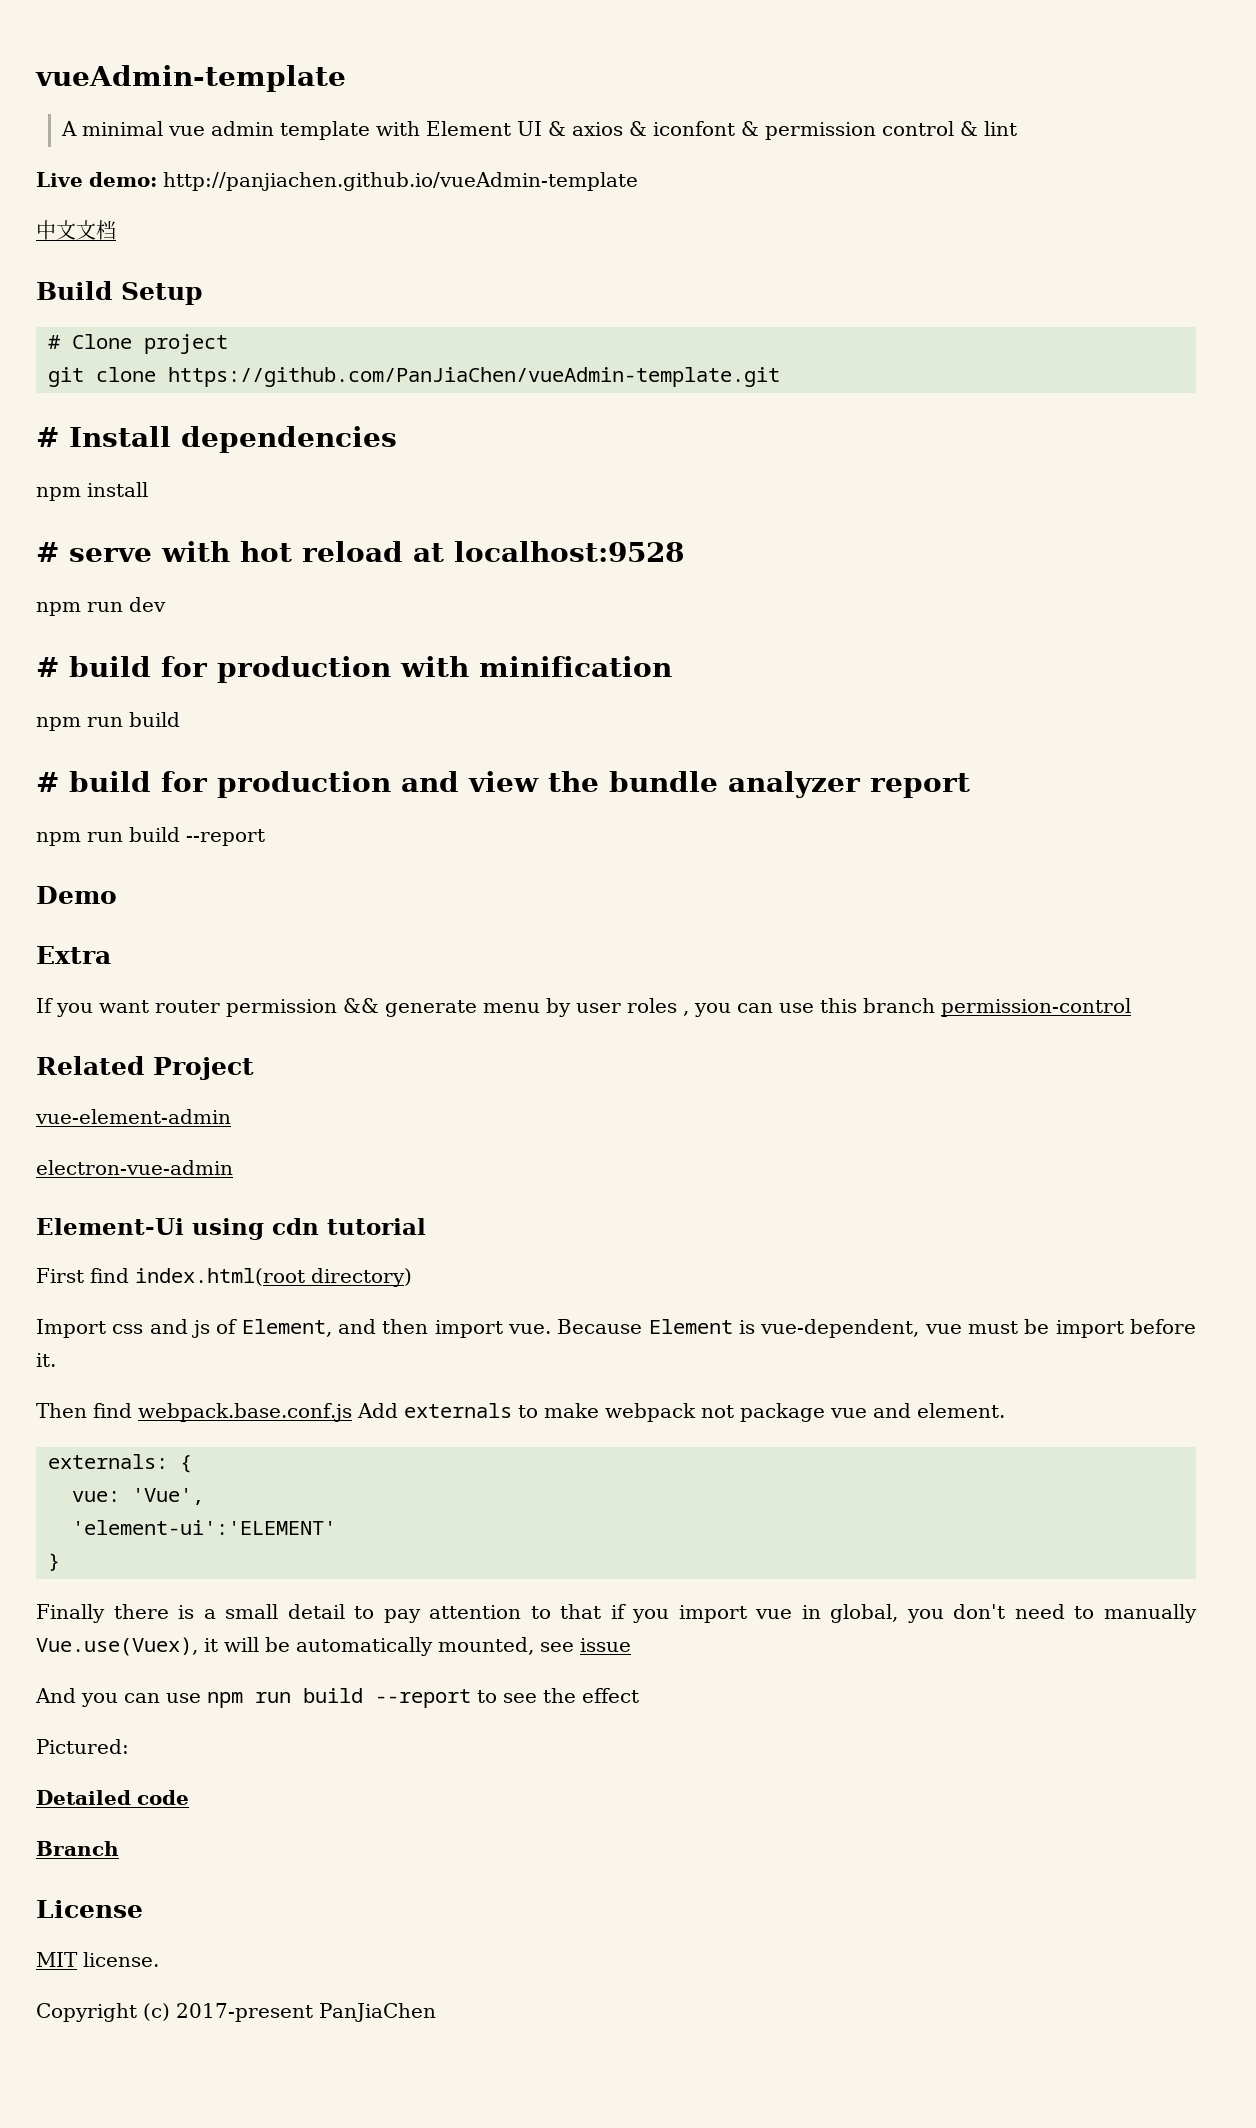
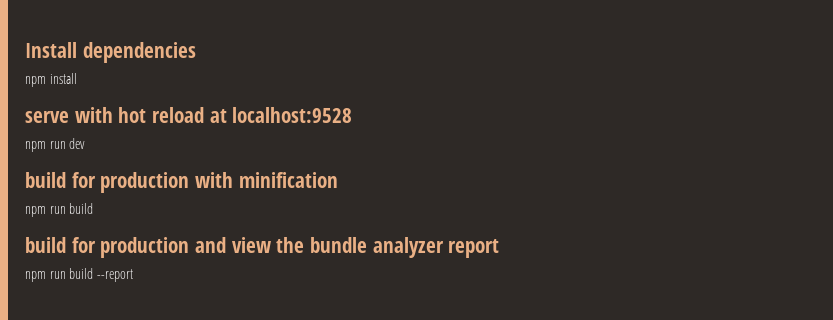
- vueAdmin-template
- A minimal vue admin template with Element UI & axios & iconfont & permission control & lint
- Live demo: http://panjiachen.github.io/vueAdmin-template
- 中文文档
- Build Setup
- # Clone project
- git clone https://github.com/PanJiaChen/vueAdmin-template.git
- # Install dependencies
+ Install dependencies
- # serve with hot reload at localhost:9528
+ serve with hot reload at localhost:9528
- # build for production with minification
+ build for production with minification
- # build for production and view the bundle analyzer report
+ build for production and view the bundle analyzer report
- Demo
- Extra
- If you want router permission && generate menu by user roles , you can use this branch permission-control
- Related Project
- vue-element-admin
- electron-vue-admin
- Element-Ui using cdn tutorial
- First find index.html(root directory)
- Import css and js of Element, and then import vue. Because Element is vue-dependent, vue must be import before it.
- Then find webpack.base.conf.js Add externals to make webpack not package vue and element.
- externals: {
- vue: 'Vue',
- 'element-ui':'ELEMENT'
- }
- Finally there is a small detail to pay attention to that if you import vue in global, you don't need to manually Vue.use(Vuex), it will be automatically mounted, see issue
- And you can use npm run build --report to see the effect
- Pictured:
- Detailed code
- Branch
- License
- MIT license.
- Copyright (c) 2017-present PanJiaChen

